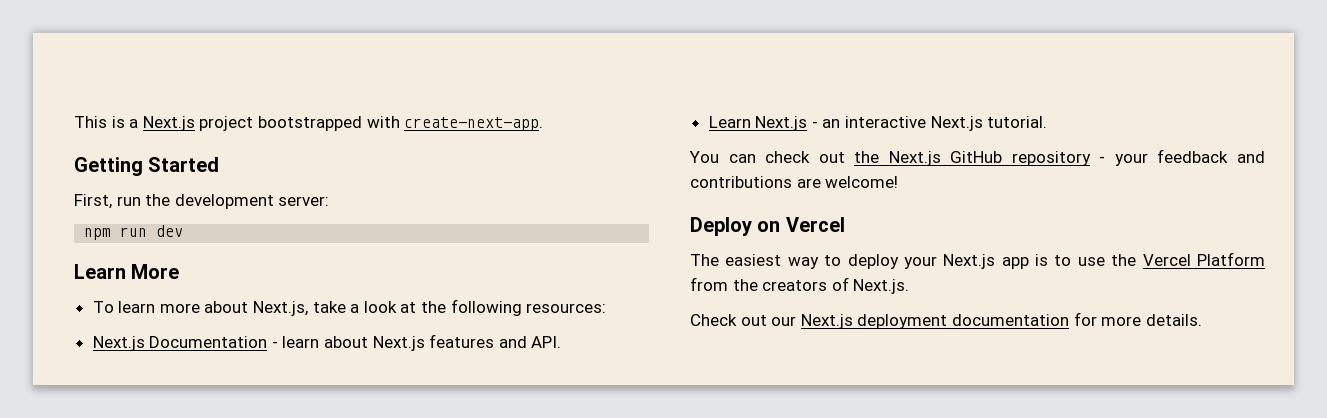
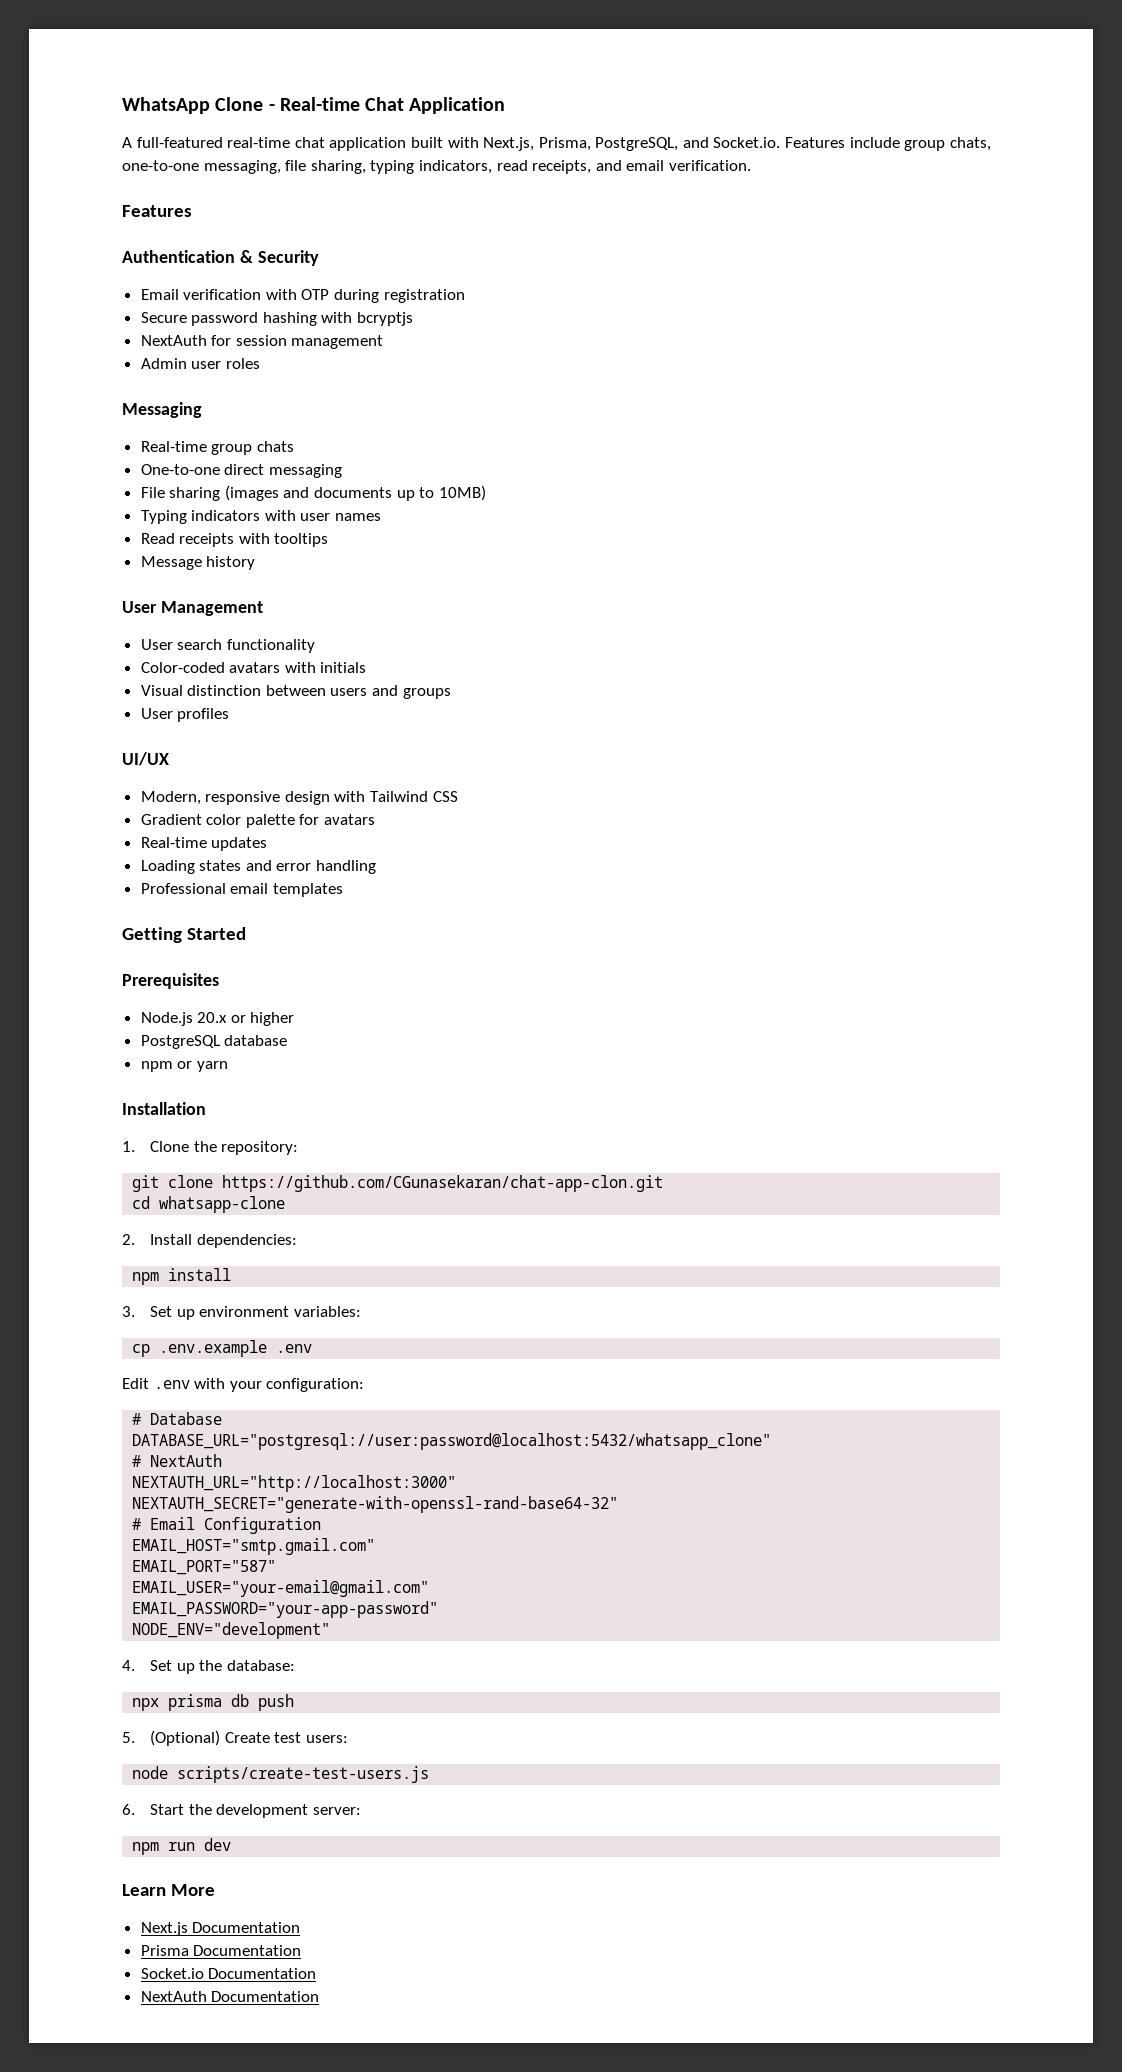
- This is a Next.js project bootstrapped with create-next-app.
+ WhatsApp Clone - Real-time Chat Application
+ A full-featured real-time chat application built with Next.js, Prisma, PostgreSQL, and Socket.io. Features include group chats, one-to-one messaging, file sharing, typing indicators, read receipts, and email verification.
+ Features
+ Authentication & Security
+ Email verification with OTP during registration
+ Secure password hashing with bcryptjs
+ NextAuth for session management
+ Admin user roles
+ Messaging
+ Real-time group chats
+ One-to-one direct messaging
+ File sharing (images and documents up to 10MB)
+ Typing indicators with user names
+ Read receipts with tooltips
+ Message history
+ User Management
+ User search functionality
+ Color-coded avatars with initials
+ Visual distinction between users and groups
+ User profiles
+ UI/UX
+ Modern, responsive design with Tailwind CSS
+ Gradient color palette for avatars
+ Real-time updates
+ Loading states and error handling
+ Professional email templates
  Getting Started
- First, run the development server:
+ Prerequisites
+ Node.js 20.x or higher
+ PostgreSQL database
+ npm or yarn
+ Installation
+ 1. Clone the repository:
+ git clone https://github.com/CGunasekaran/chat-app-clon.git
+ cd whatsapp-clone
+ 2. Install dependencies:
+ npm install
+ 3. Set up environment variables:
+ cp .env.example .env
+ Edit .env with your configuration:
+ # Database
+ DATABASE_URL="postgresql://user:password@localhost:5432/whatsapp_clone"
+ # NextAuth
+ NEXTAUTH_URL="http://localhost:3000"
+ NEXTAUTH_SECRET="generate-with-openssl-rand-base64-32"
+ # Email Configuration
+ EMAIL_HOST="smtp.gmail.com"
+ EMAIL_PORT="587"
+ EMAIL_USER="your-email@gmail.com"
+ EMAIL_PASSWORD="your-app-password"
+ NODE_ENV="development"
+ 4. Set up the database:
+ npx prisma db push
+ 5. (Optional) Create test users:
+ node scripts/create-test-users.js
+ 6. Start the development server:
- To learn more about Next.js, take a look at the following resources:
- Next.js Documentation - learn about Next.js features and API.
- Learn Next.js - an interactive Next.js tutorial.
- You can check out the Next.js GitHub repository - your feedback and contributions are welcome!
- Deploy on Vercel
- The easiest way to deploy your Next.js app is to use the Vercel Platform from the creators of Next.js.
- Check out our Next.js deployment documentation for more details.
+ Next.js Documentation
+ Prisma Documentation
+ Socket.io Documentation
+ NextAuth Documentation

